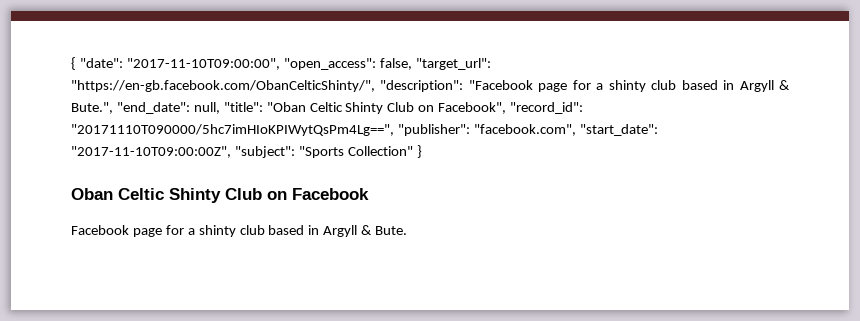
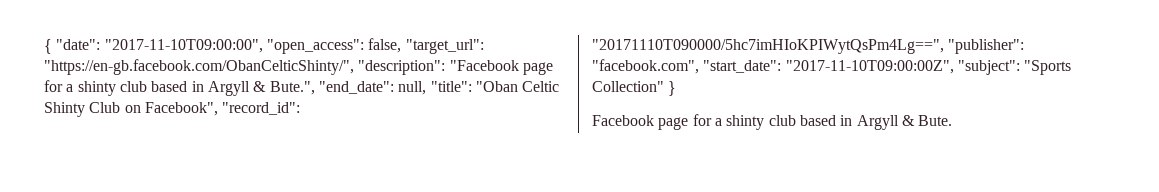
- Oban Celtic Shinty Club on Facebook

